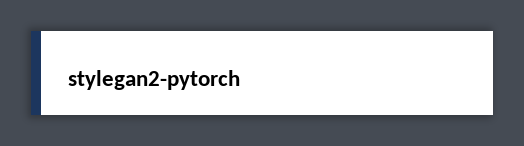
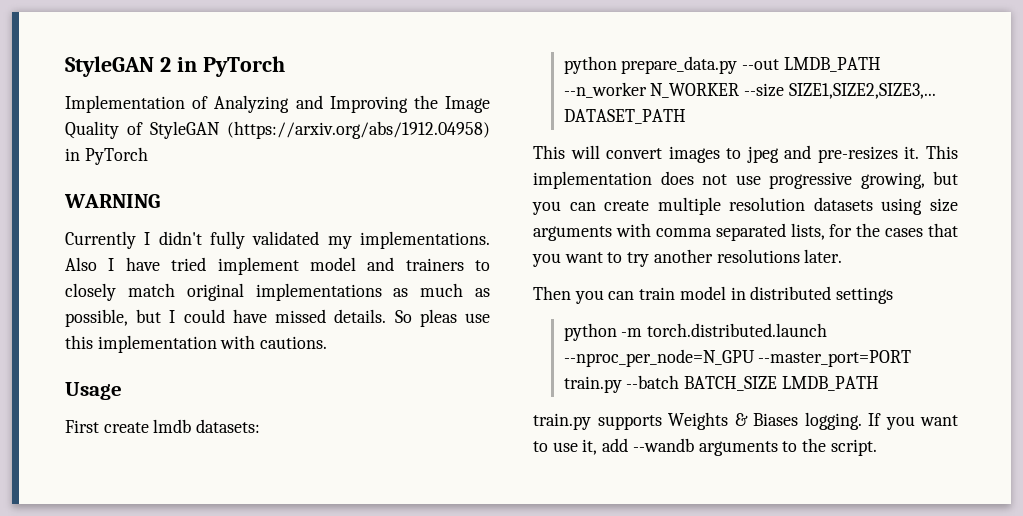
- stylegan2-pytorch
+ StyleGAN 2 in PyTorch
+ Implementation of Analyzing and Improving the Image Quality of StyleGAN (https://arxiv.org/abs/1912.04958) in PyTorch
+ WARNING
+ Currently I didn't fully validated my implementations. Also I have tried implement model and trainers to closely match original implementations as much as possible, but I could have missed details. So pleas use this implementation with cautions.
+ Usage
+ First create lmdb datasets:
+ python prepare_data.py --out LMDB_PATH --n_worker N_WORKER --size SIZE1,SIZE2,SIZE3,... DATASET_PATH
+ This will convert images to jpeg and pre-resizes it. This implementation does not use progressive growing, but you can create multiple resolution datasets using size arguments with comma separated lists, for the cases that you want to try another resolutions later.
+ Then you can train model in distributed settings
+ python -m torch.distributed.launch --nproc_per_node=N_GPU --master_port=PORT train.py --batch BATCH_SIZE LMDB_PATH
+ train.py supports Weights & Biases logging. If you want to use it, add --wandb arguments to the script.

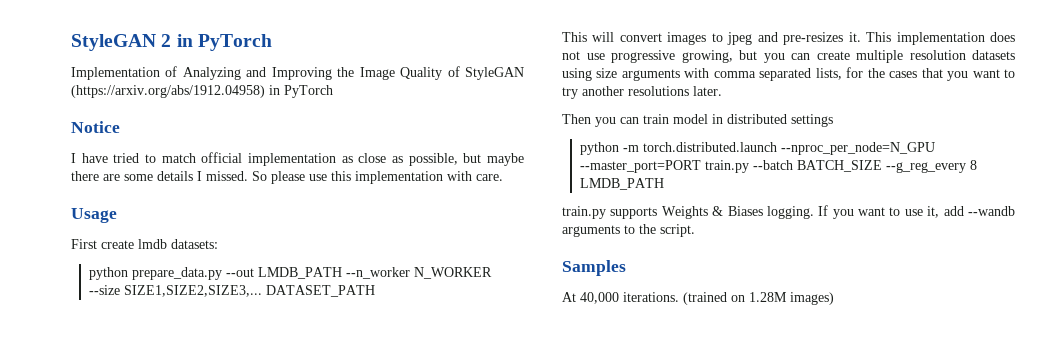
- WARNING
- Currently I didn't fully validated my implementations. Also I have tried implement model and trainers to closely match original implementations as much as possible, but I could have missed details. So pleas use this implementation with cautions.
+ Notice
+ I have tried to match official implementation as close as possible, but maybe there are some details I missed. So please use this implementation with care.
- python -m torch.distributed.launch --nproc_per_node=N_GPU --master_port=PORT train.py --batch BATCH_SIZE LMDB_PATH
+ python -m torch.distributed.launch --nproc_per_node=N_GPU --master_port=PORT train.py --batch BATCH_SIZE --g_reg_every 8 LMDB_PATH
+ Samples
+ At 40,000 iterations. (trained on 1.28M images)

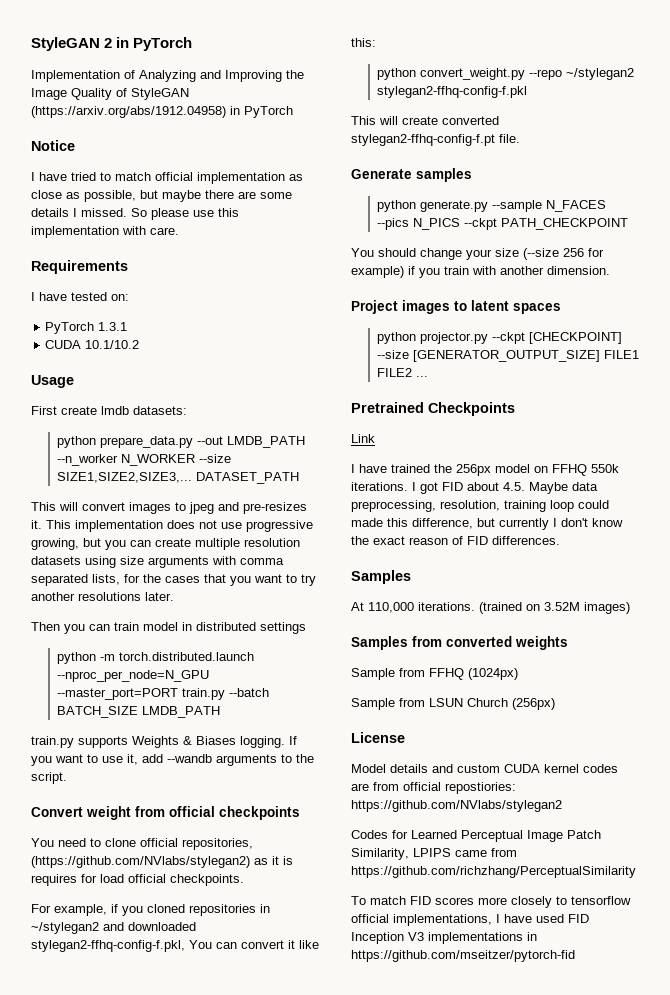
+ Requirements
+ I have tested on:
+ PyTorch 1.3.1
+ CUDA 10.1/10.2
- python -m torch.distributed.launch --nproc_per_node=N_GPU --master_port=PORT train.py --batch BATCH_SIZE --g_reg_every 8 LMDB_PATH
+ python -m torch.distributed.launch --nproc_per_node=N_GPU --master_port=PORT train.py --batch BATCH_SIZE LMDB_PATH
+ Convert weight from official checkpoints
+ You need to clone official repositories, (https://github.com/NVlabs/stylegan2) as it is requires for load official checkpoints.
+ For example, if you cloned repositories in ~/stylegan2 and downloaded stylegan2-ffhq-config-f.pkl, You can convert it like this:
+ python convert_weight.py --repo ~/stylegan2 stylegan2-ffhq-config-f.pkl
+ This will create converted stylegan2-ffhq-config-f.pt file.
+ Generate samples
+ python generate.py --sample N_FACES --pics N_PICS --ckpt PATH_CHECKPOINT
+ You should change your size (--size 256 for example) if you train with another dimension.
+ Project images to latent spaces
+ python projector.py --ckpt [CHECKPOINT] --size [GENERATOR_OUTPUT_SIZE] FILE1 FILE2 ...
+ Pretrained Checkpoints
+ Link
+ I have trained the 256px model on FFHQ 550k iterations. I got FID about 4.5. Maybe data preprocessing, resolution, training loop could made this difference, but currently I don't know the exact reason of FID differences.
- At 40,000 iterations.
+ At 110,000 iterations.
- (trained on 1.28M images)
+ (trained on 3.52M images)
+ Samples from converted weights
+ Sample from FFHQ (1024px)
+ Sample from LSUN Church (256px)
+ License
+ Model details and custom CUDA kernel codes are from official repostiories: https://github.com/NVlabs/stylegan2
+ Codes for Learned Perceptual Image Patch Similarity, LPIPS came from https://github.com/richzhang/PerceptualSimilarity
+ To match FID scores more closely to tensorflow official implementations, I have used FID Inception V3 implementations in https://github.com/mseitzer/pytorch-fid

